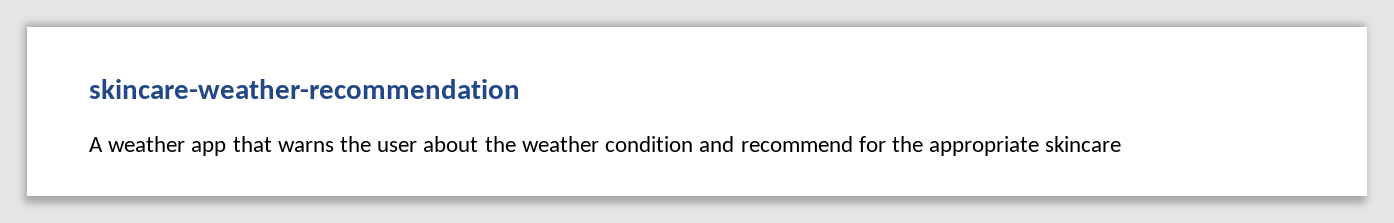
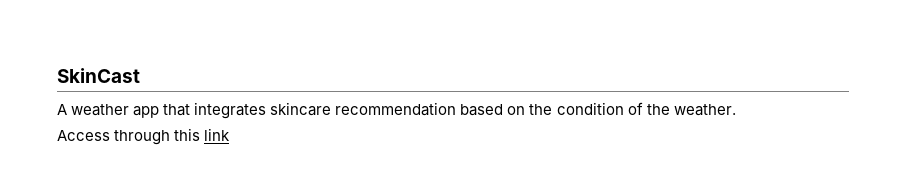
- skincare-weather-recommendation
+ SkinCast
- A weather app that warns the user about the weather condition and recommend for the appropriate skincare
+ A weather app that integrates skincare recommendation based on the condition of the weather.
+ Access through this link

